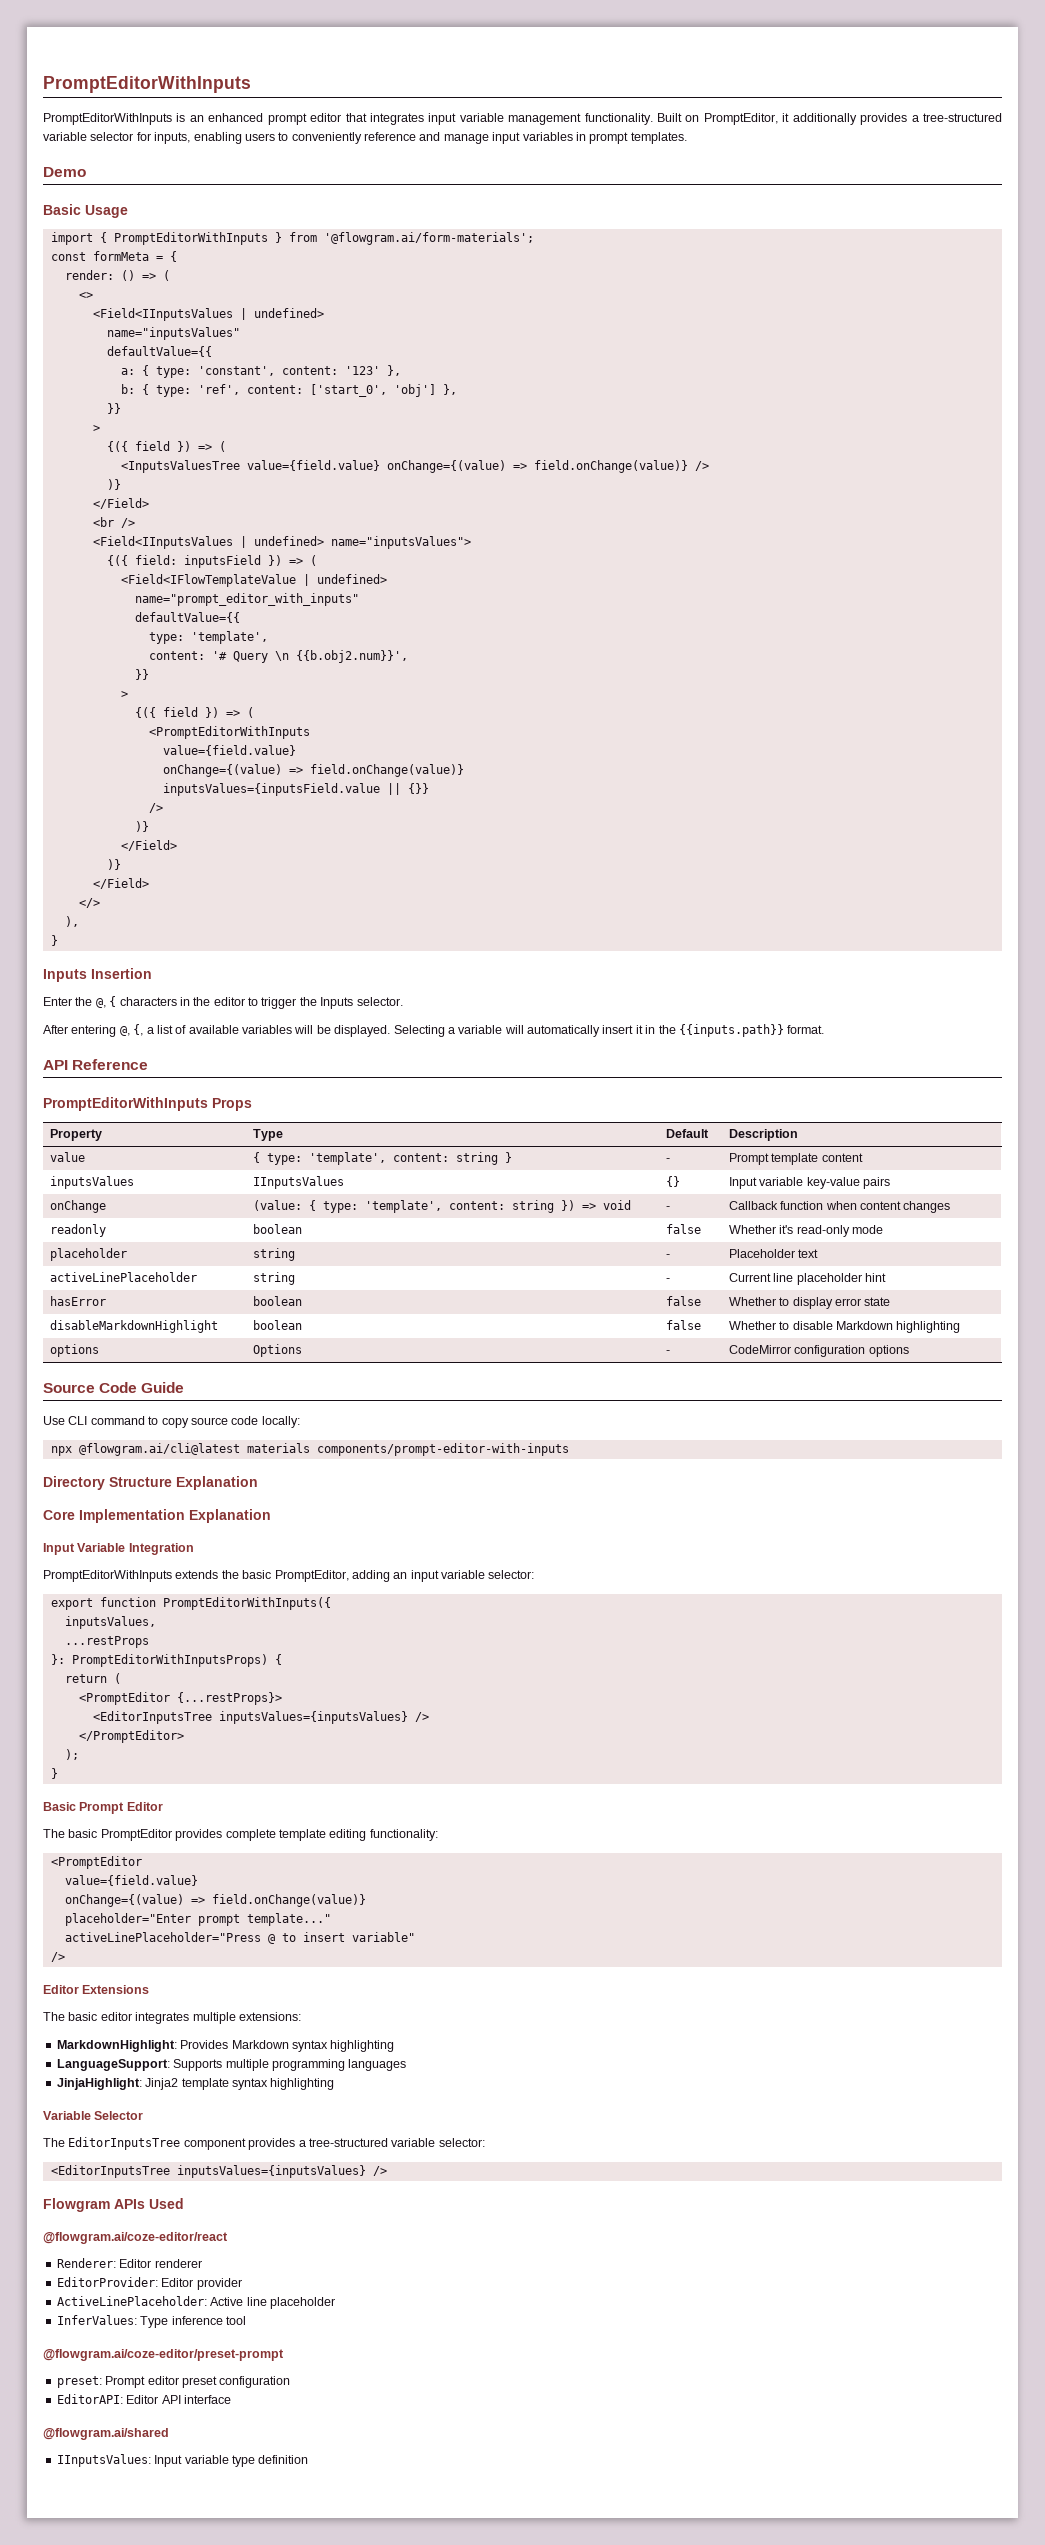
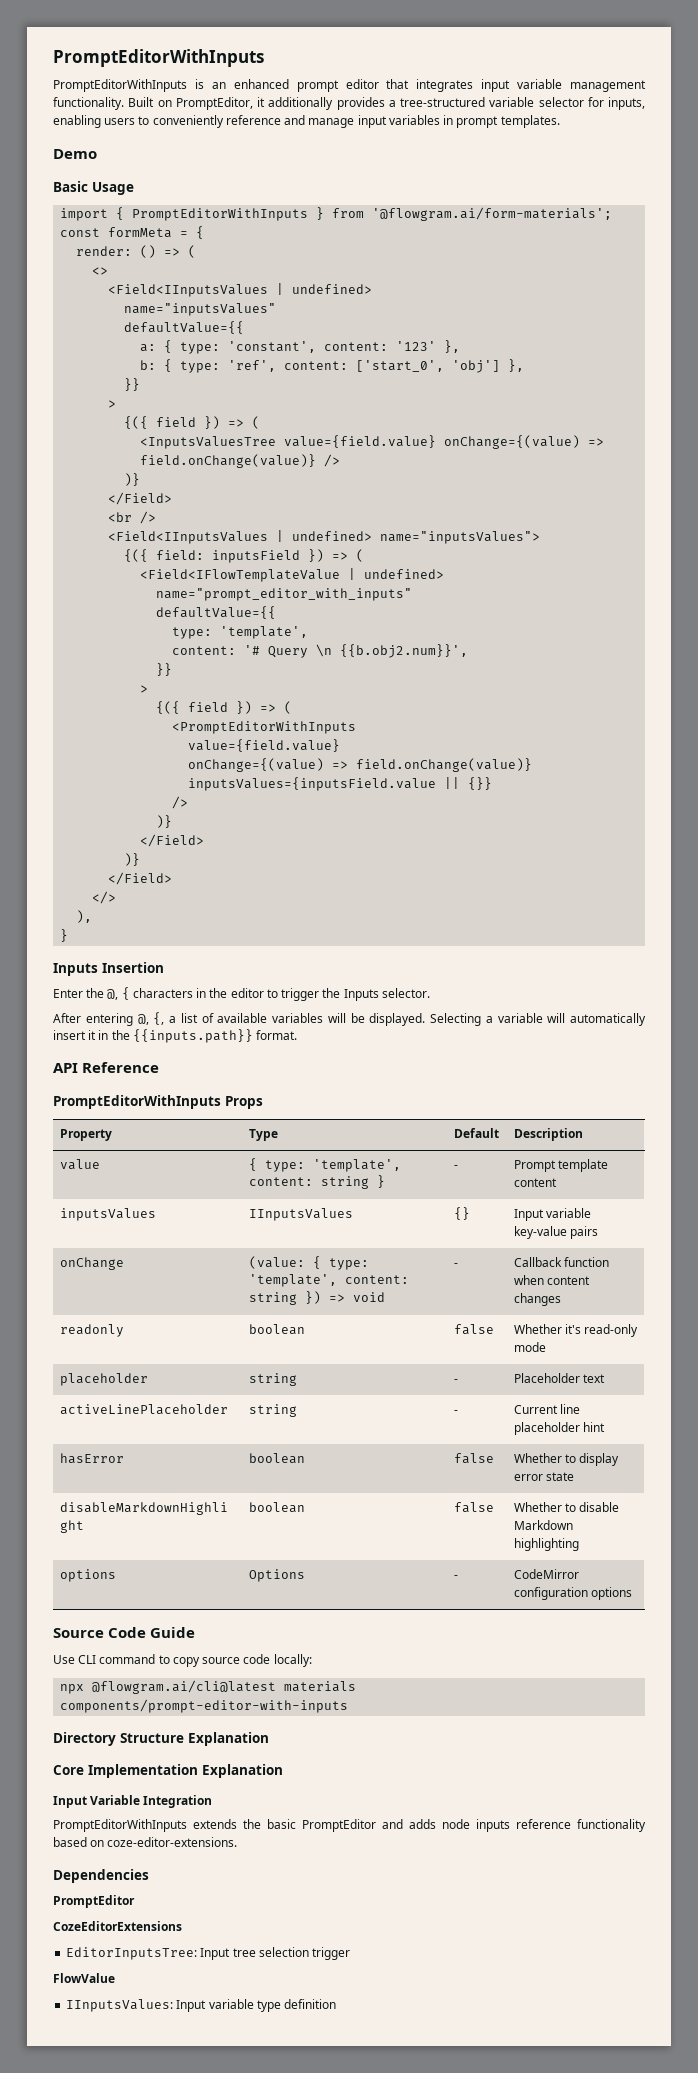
- PromptEditorWithInputs extends the basic PromptEditor, adding an input variable selector:
- export function PromptEditorWithInputs({
- inputsValues,
- ...restProps
- }: PromptEditorWithInputsProps) {
- return (
- <PromptEditor {...restProps}>
- <EditorInputsTree inputsValues={inputsValues} />
- </PromptEditor>
- );
- }
- Basic Prompt Editor
- The basic PromptEditor provides complete template editing functionality:
- <PromptEditor
- value={field.value}
- onChange={(value) => field.onChange(value)}
- placeholder="Enter prompt template..."
- activeLinePlaceholder="Press @ to insert variable"
- />
- Editor Extensions
- The basic editor integrates multiple extensions:
- MarkdownHighlight: Provides Markdown syntax highlighting
- LanguageSupport: Supports multiple programming languages
- JinjaHighlight: Jinja2 template syntax highlighting
- Variable Selector
- The EditorInputsTree component provides a tree-structured variable selector:
- <EditorInputsTree inputsValues={inputsValues} />
- Flowgram APIs Used
- @flowgram.ai/coze-editor/react
- Renderer: Editor renderer
- EditorProvider: Editor provider
- ActiveLinePlaceholder: Active line placeholder
- InferValues: Type inference tool
- @flowgram.ai/coze-editor/preset-prompt
- preset: Prompt editor preset configuration
- EditorAPI: Editor API interface
- @flowgram.ai/shared
+ PromptEditorWithInputs extends the basic PromptEditor and adds node inputs reference functionality based on coze-editor-extensions.
+ Dependencies
+ PromptEditor
+ CozeEditorExtensions
+ EditorInputsTree: Input tree selection trigger
+ FlowValue

